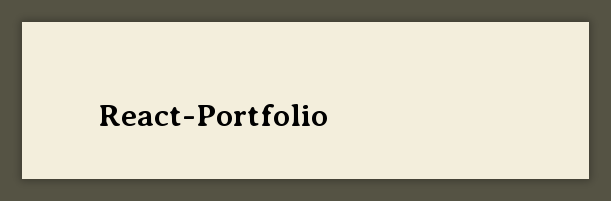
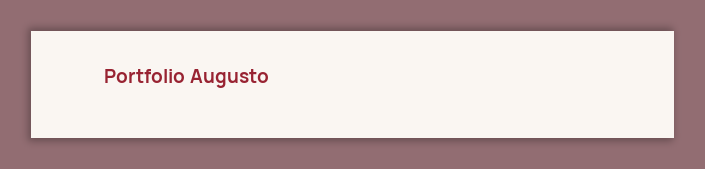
- React-Portfolio
+ Portfolio Augusto

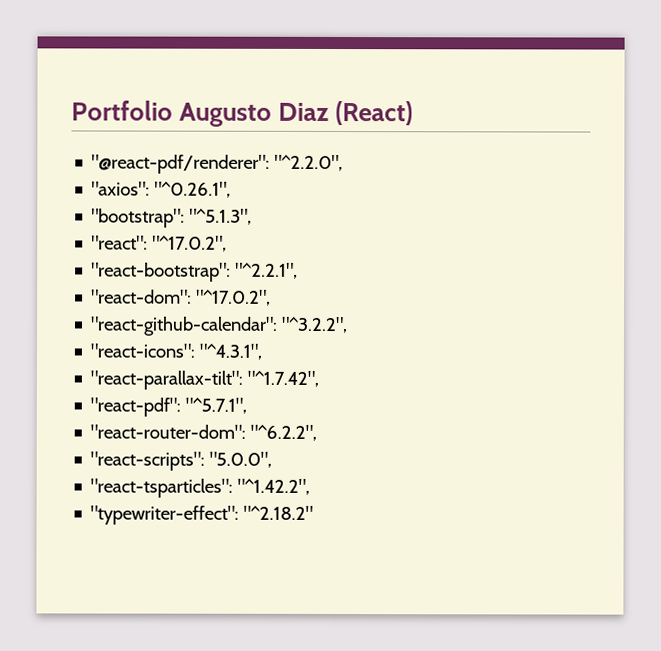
- Portfolio Augusto
+ Portfolio Augusto Diaz (React)
+ "@react-pdf/renderer": "^2.2.0",
+ "axios": "^0.26.1",
+ "bootstrap": "^5.1.3",
+ "react": "^17.0.2",
+ "react-bootstrap": "^2.2.1",
+ "react-dom": "^17.0.2",
+ "react-github-calendar": "^3.2.2",
+ "react-icons": "^4.3.1",
+ "react-parallax-tilt": "^1.7.42",
+ "react-pdf": "^5.7.1",
+ "react-router-dom": "^6.2.2",
+ "react-scripts": "5.0.0",
+ "react-tsparticles": "^1.42.2",
+ "typewriter-effect": "^2.18.2"

